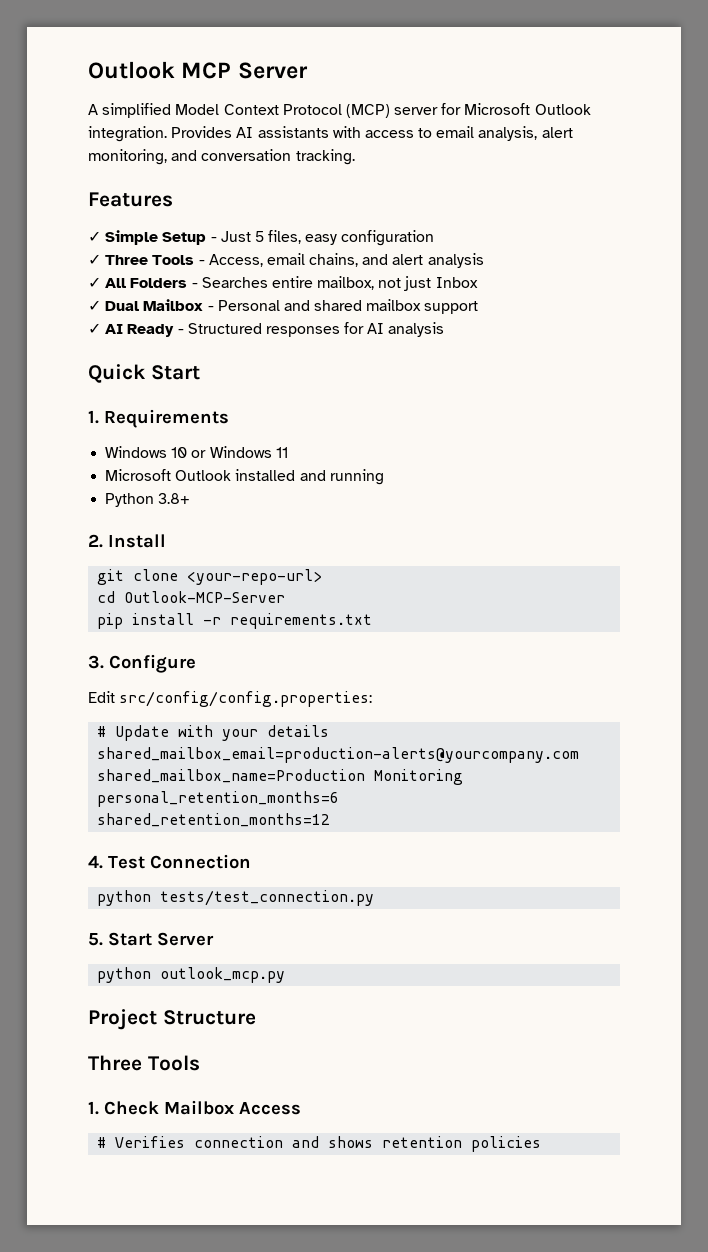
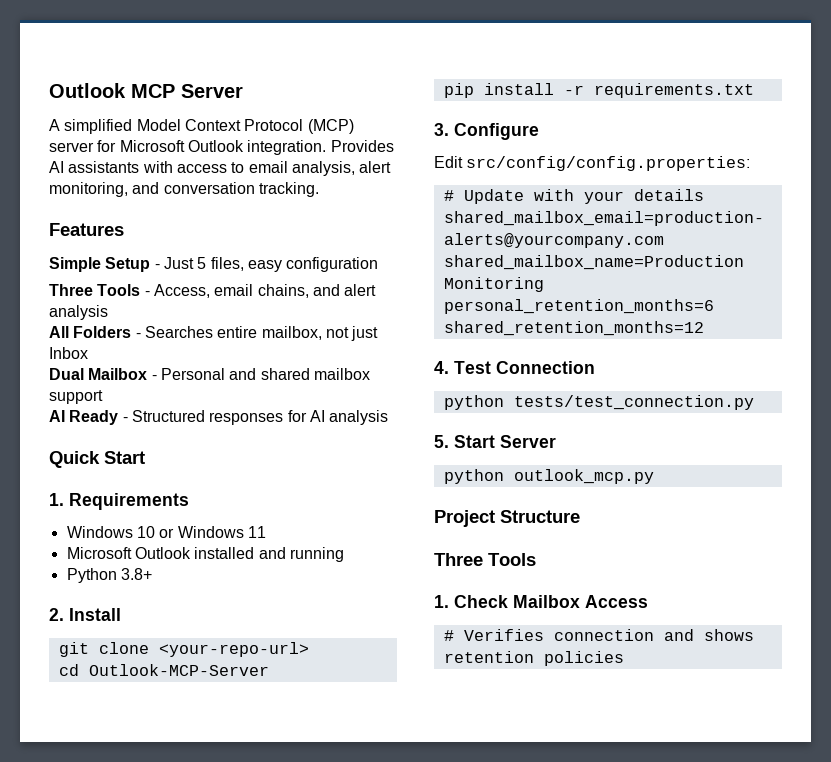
- ✓ Simple Setup - Just 5 files, easy configuration
+ Simple Setup - Just 5 files, easy configuration
- ✓ Three Tools - Access, email chains, and alert analysis
+ Three Tools - Access, email chains, and alert analysis
- ✓ All Folders - Searches entire mailbox, not just Inbox
+ All Folders - Searches entire mailbox, not just Inbox
- ✓ Dual Mailbox - Personal and shared mailbox support
+ Dual Mailbox - Personal and shared mailbox support
- ✓ AI Ready - Structured responses for AI analysis
+ AI Ready - Structured responses for AI analysis

